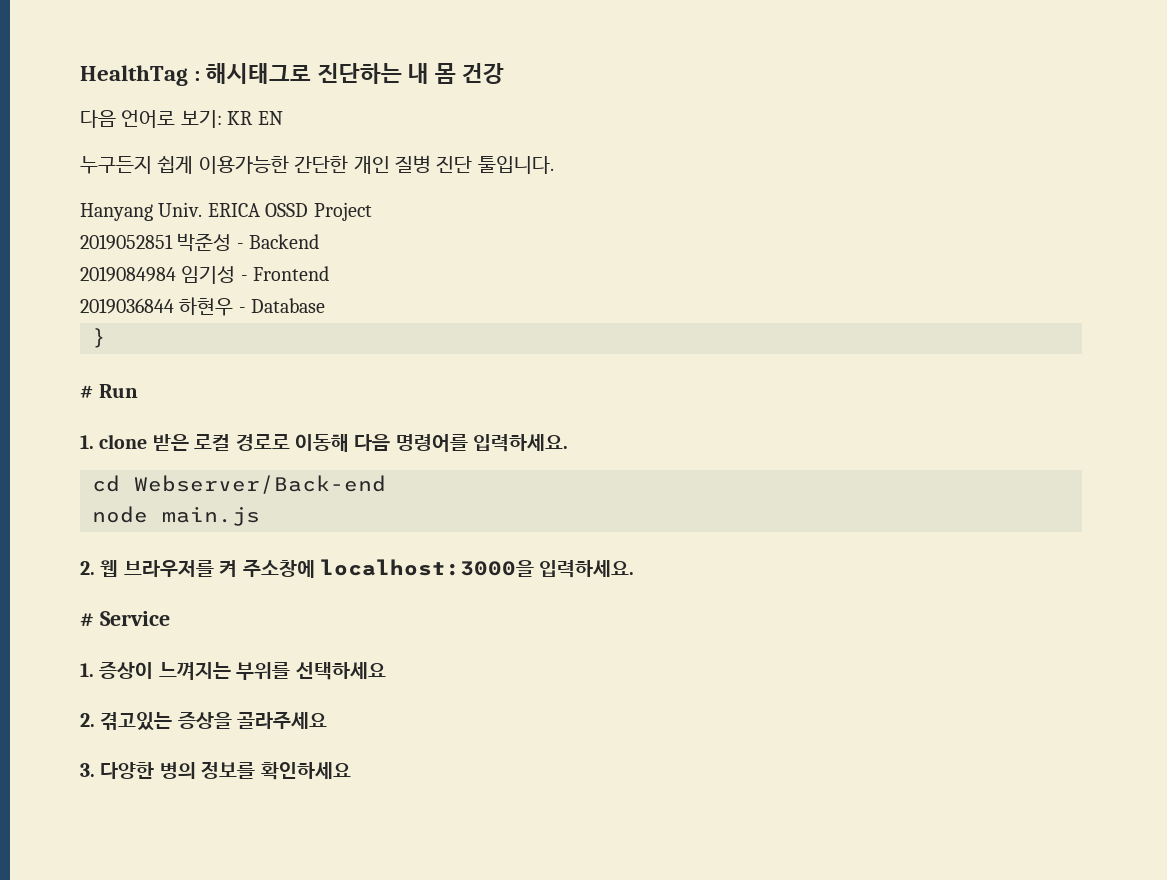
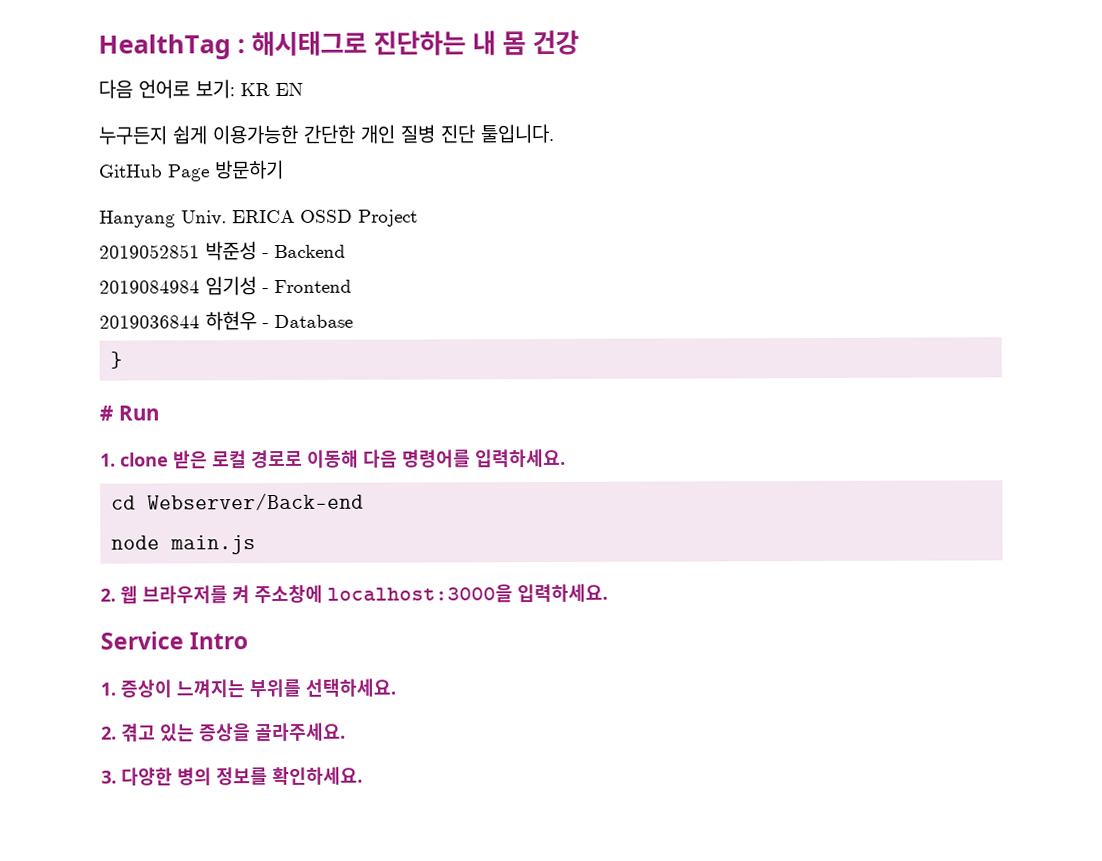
+ GitHub Page 방문하기
- # Service
+ Service Intro
- 1. 증상이 느껴지는 부위를 선택하세요
- 2. 겪고있는 증상을 골라주세요
+ 1. 증상이 느껴지는 부위를 선택하세요.
+ 2. 겪고 있는 증상을 골라주세요.
- 3. 다양한 병의 정보를 확인하세요
+ 3. 다양한 병의 정보를 확인하세요.

